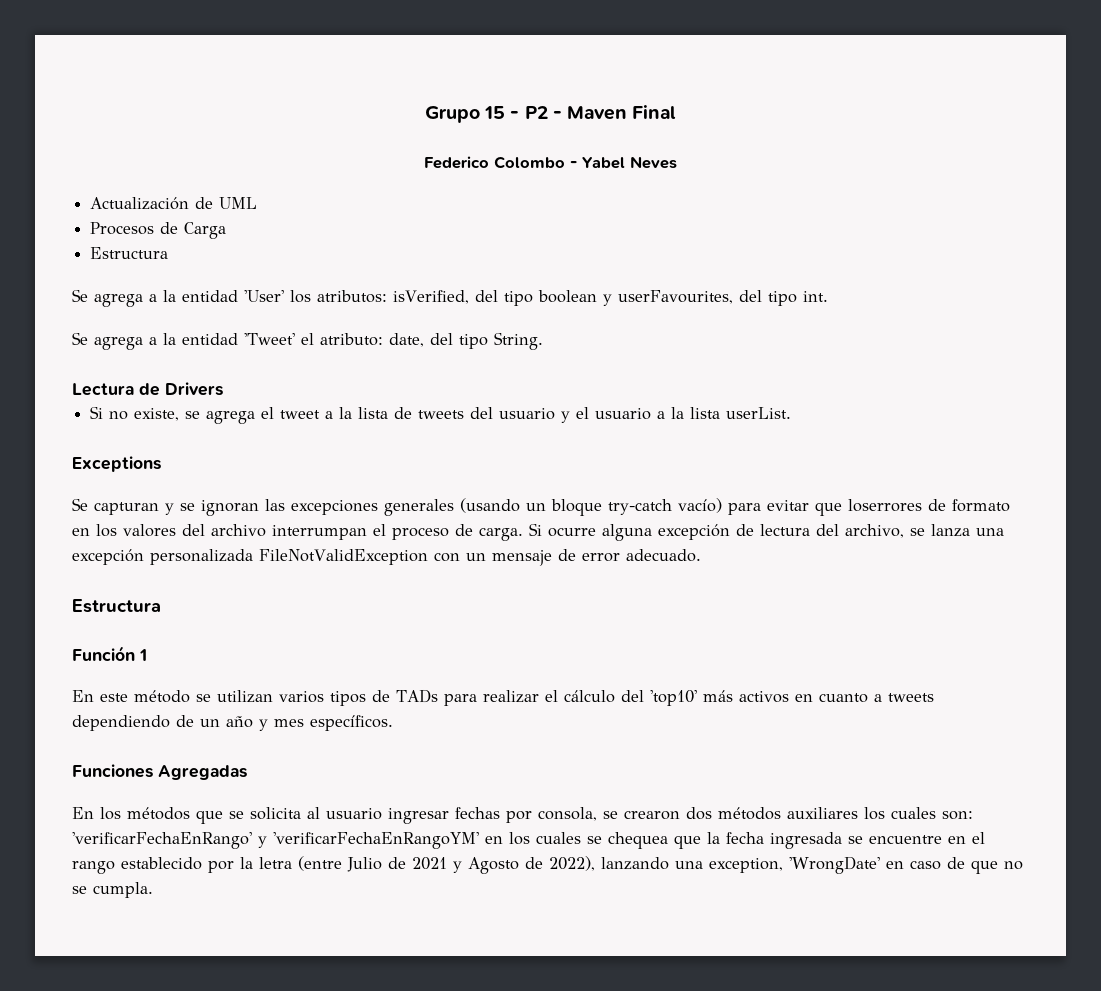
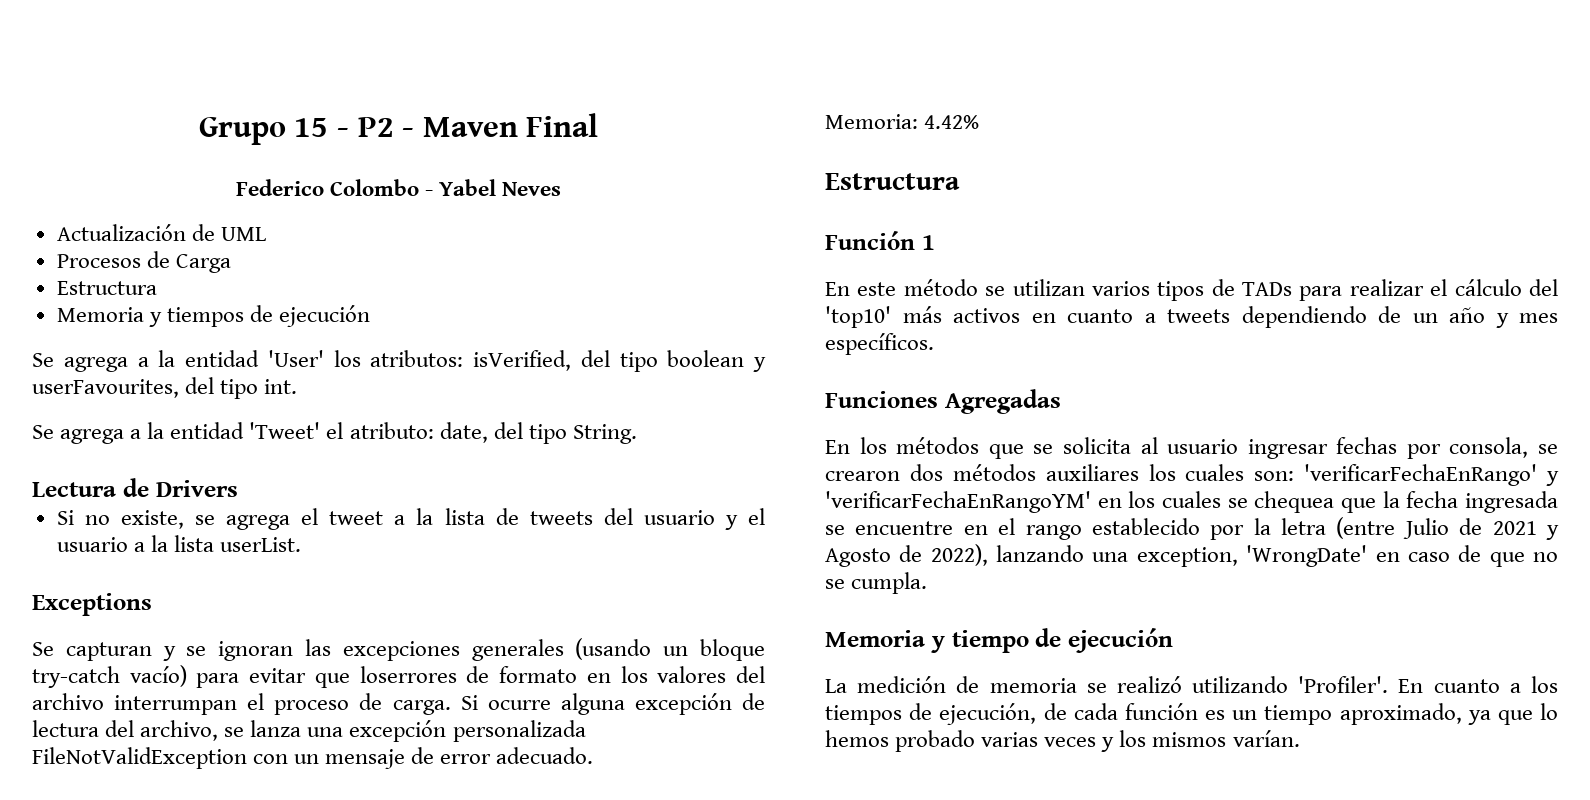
+ Memoria y tiempos de ejecución
+ Memoria: 4.42%
+ Memoria y tiempo de ejecución
+ La medición de memoria se realizó utilizando 'Profiler'. En cuanto a los tiempos de ejecución, de cada función es un tiempo aproximado, ya que lo hemos probado varias veces y los mismos varían.

